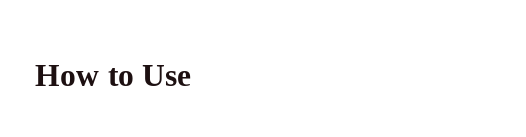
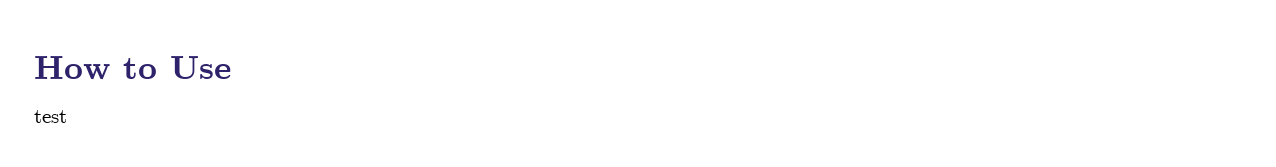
+ test

